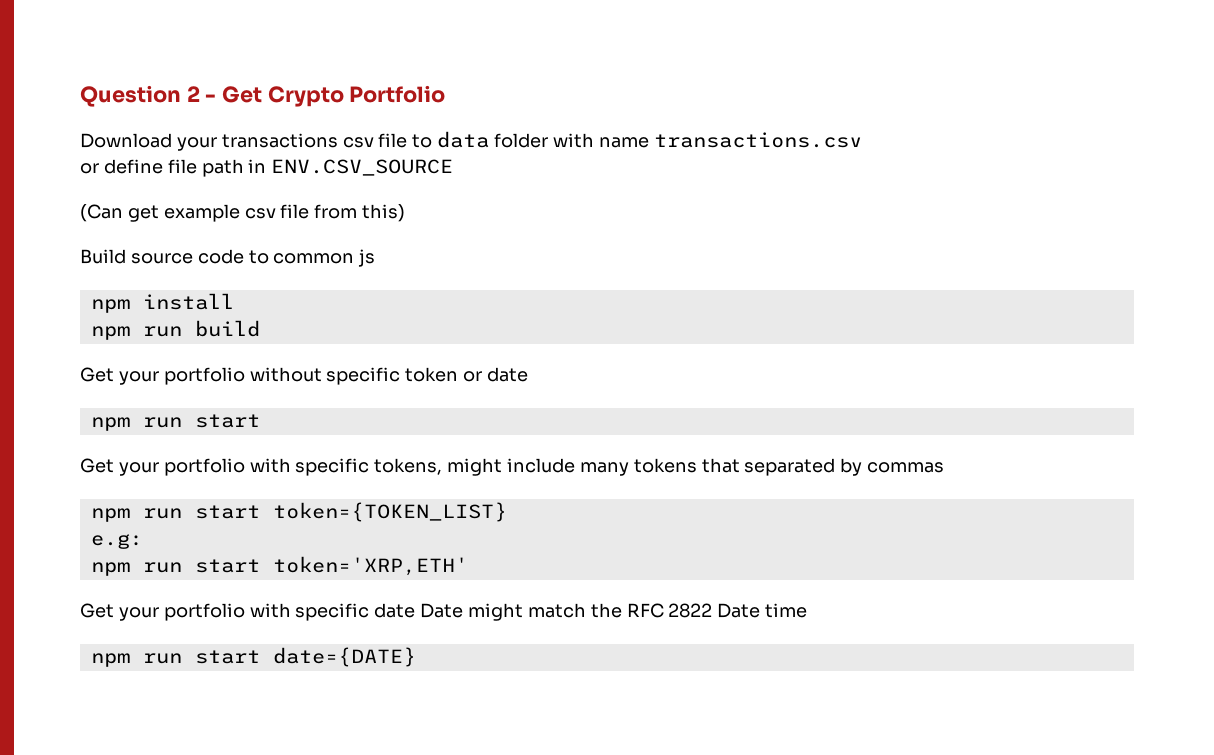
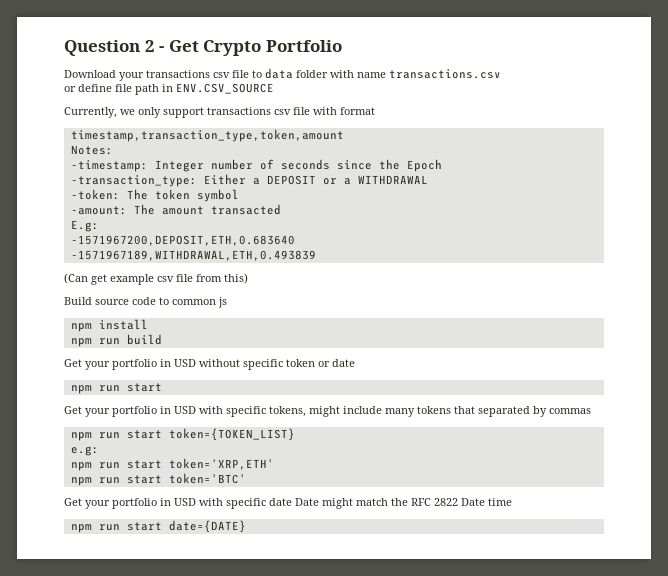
+ Currently, we only support transactions csv file with format
+ timestamp,transaction_type,token,amount
+ Notes:
+ -timestamp: Integer number of seconds since the Epoch
+ -transaction_type: Either a DEPOSIT or a WITHDRAWAL
+ -token: The token symbol
+ -amount: The amount transacted
+ E.g:
+ -1571967200,DEPOSIT,ETH,0.683640
+ -1571967189,WITHDRAWAL,ETH,0.493839
- Get your portfolio without specific token or date
+ Get your portfolio in USD without specific token or date
- Get your portfolio with specific tokens, might include many tokens that separated by commas
+ Get your portfolio in USD with specific tokens, might include many tokens that separated by commas
- Get your portfolio with specific date Date might match the RFC 2822 Date time
+ npm run start token='BTC'
+ Get your portfolio in USD with specific date Date might match the RFC 2822 Date time

